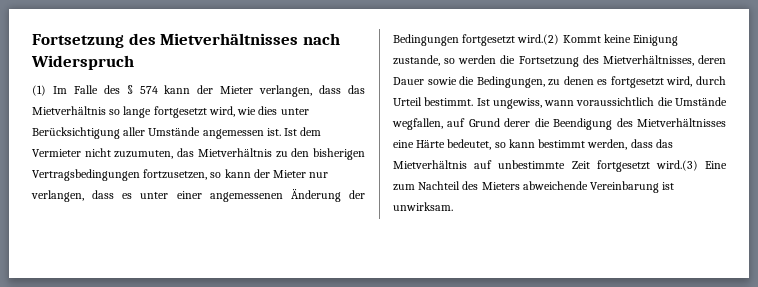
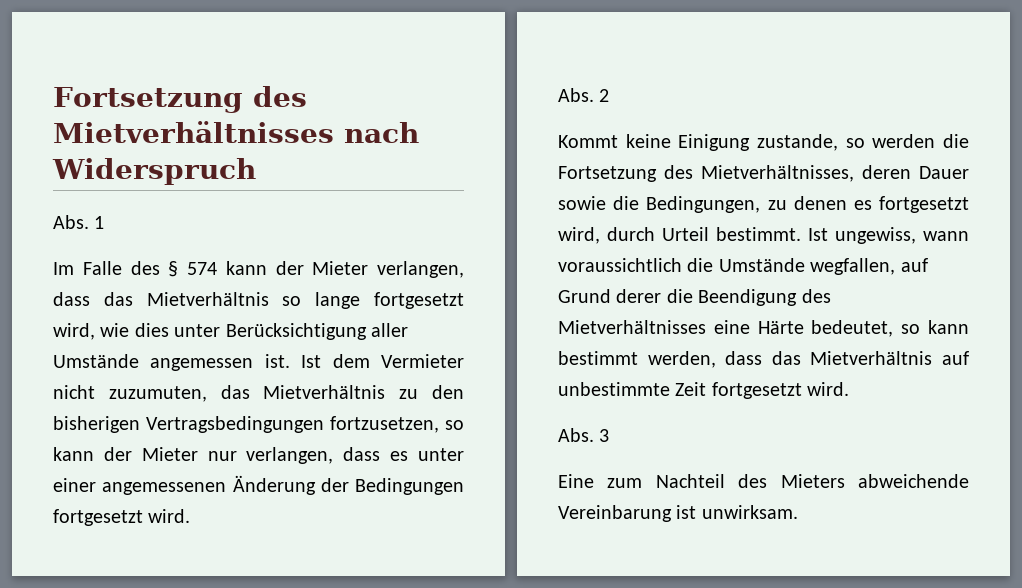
- (1) Im Falle des § 574 kann der Mieter verlangen, dass das Mietverhältnis so lange fortgesetzt wird, wie dies unter Berücksichtigung aller Umstände angemessen ist.
+ Abs. 1
+ Im Falle des § 574 kann der Mieter verlangen, dass das Mietverhältnis so lange fortgesetzt wird, wie dies unter Berücksichtigung aller Umstände angemessen ist.
- Ist dem Vermieter nicht zuzumuten, das Mietverhältnis zu den bisherigen Vertragsbedingungen fortzusetzen, so kann der Mieter nur verlangen, dass es unter einer angemessenen Änderung der Bedingungen fortgesetzt wird.(2) Kommt keine Einigung zustande, so werden die Fortsetzung des Mietverhältnisses, deren Dauer sowie die Bedingungen, zu denen es fortgesetzt wird, durch Urteil bestimmt.
+ Ist dem Vermieter nicht zuzumuten, das Mietverhältnis zu den bisherigen Vertragsbedingungen fortzusetzen, so kann der Mieter nur verlangen, dass es unter einer angemessenen Änderung der Bedingungen fortgesetzt wird.
+ Abs. 2
+ Kommt keine Einigung zustande, so werden die Fortsetzung des Mietverhältnisses, deren Dauer sowie die Bedingungen, zu denen es fortgesetzt wird, durch Urteil bestimmt.
- Ist ungewiss, wann voraussichtlich die Umstände wegfallen, auf Grund derer die Beendigung des Mietverhältnisses eine Härte bedeutet, so kann bestimmt werden, dass das Mietverhältnis auf unbestimmte Zeit fortgesetzt wird.(3) Eine zum Nachteil des Mieters abweichende Vereinbarung ist unwirksam.
+ Ist ungewiss, wann voraussichtlich die Umstände wegfallen, auf Grund derer die Beendigung des Mietverhältnisses eine Härte bedeutet, so kann bestimmt werden, dass das Mietverhältnis auf unbestimmte Zeit fortgesetzt wird.
+ Abs. 3
+ Eine zum Nachteil des Mieters abweichende Vereinbarung ist unwirksam.

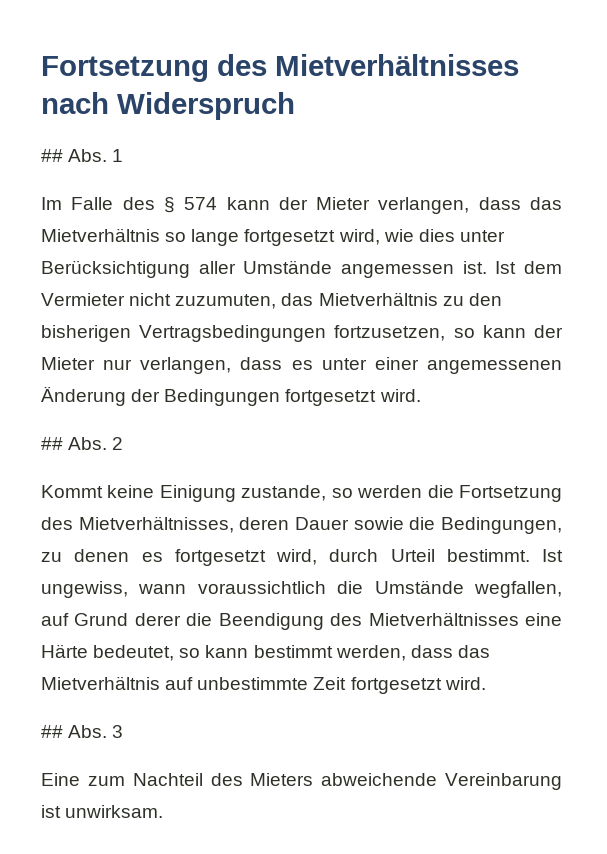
- Abs. 1
+ ## Abs. 1
- Abs. 2
+ ## Abs. 2
- Abs. 3
+ ## Abs. 3

